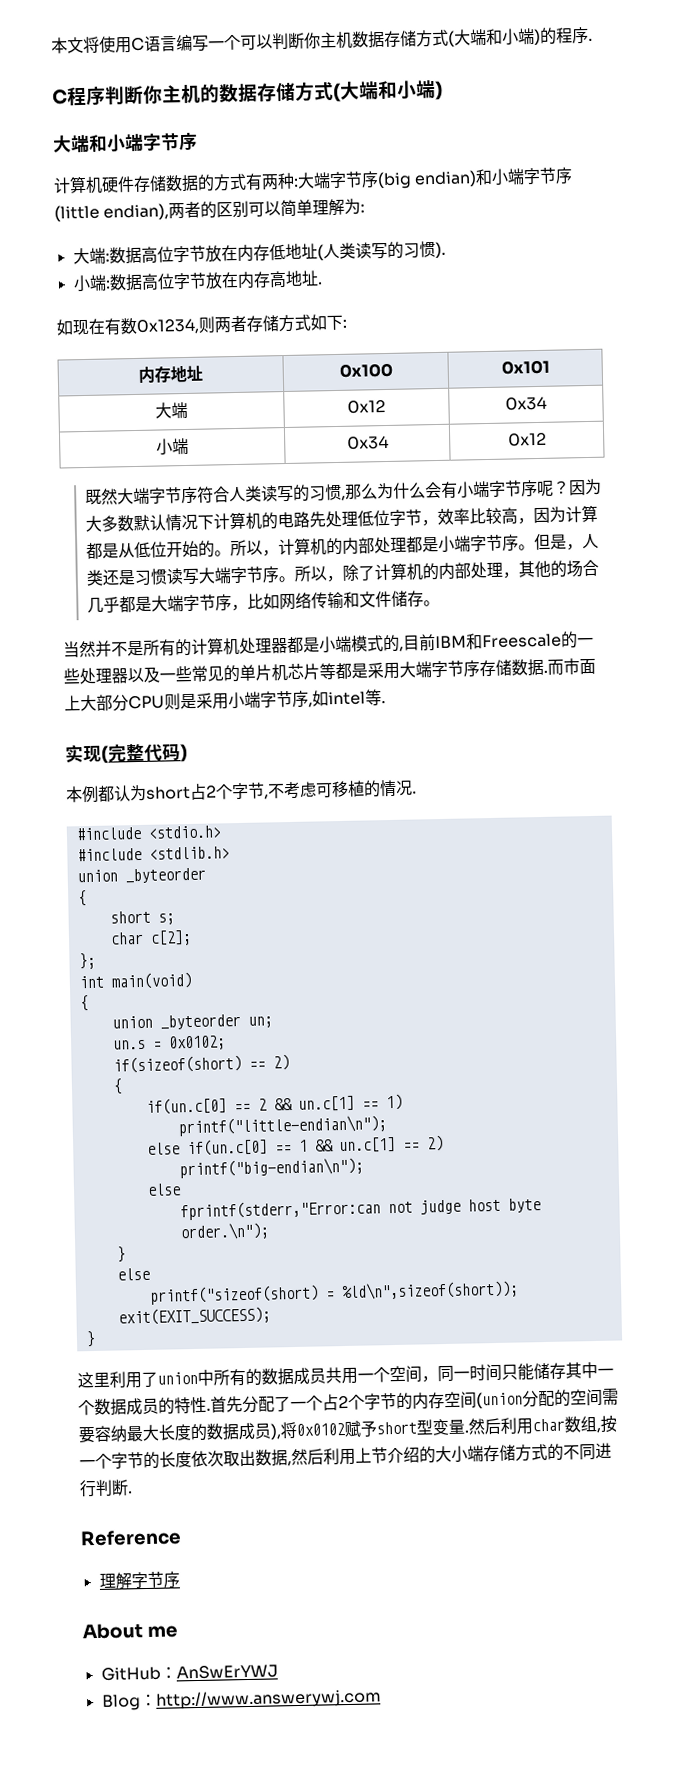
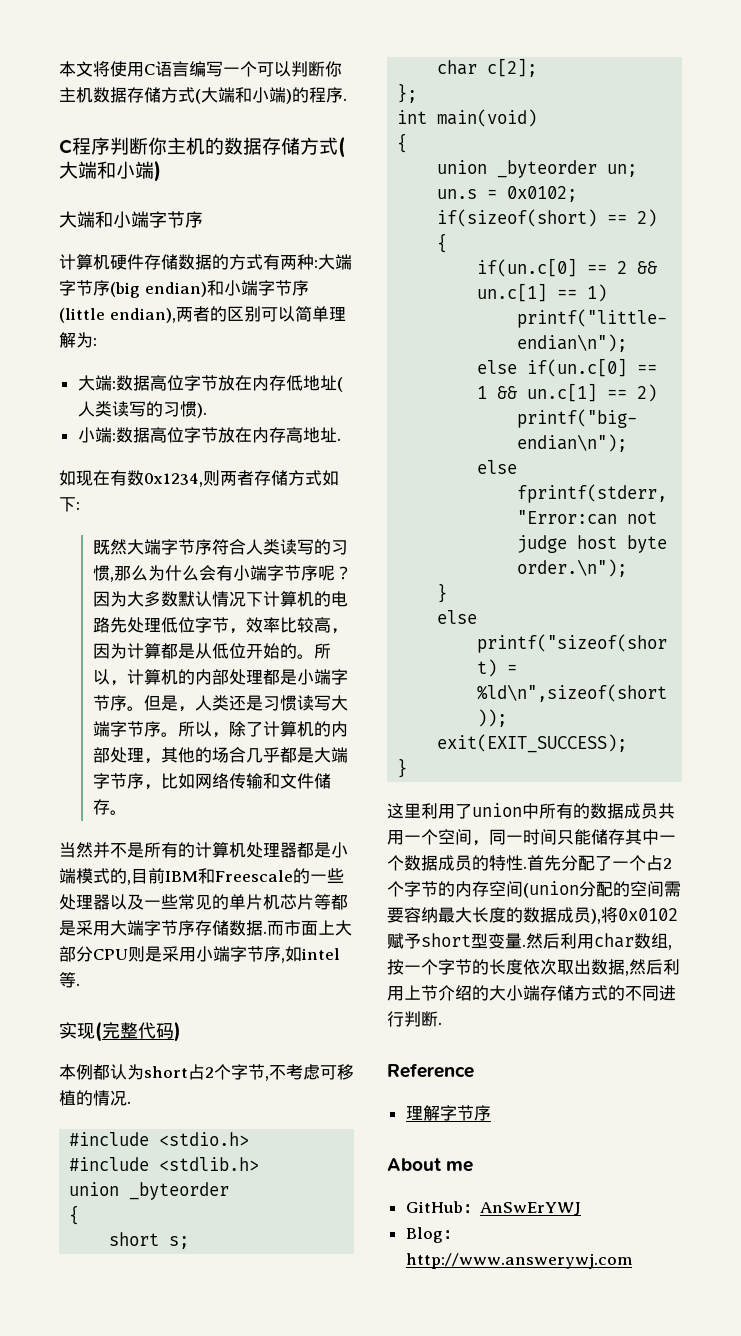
- 内存地址 | 0x100 | 0x101
- 大端 | 0x12 | 0x34
- 小端 | 0x34 | 0x12

